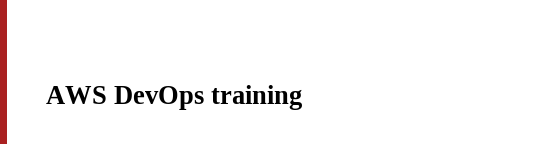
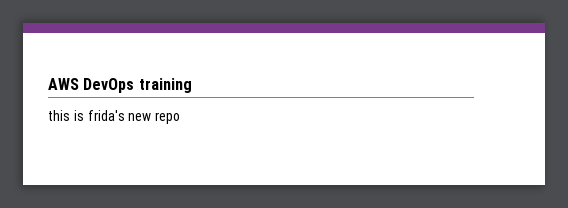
+ this is frida's new repo

